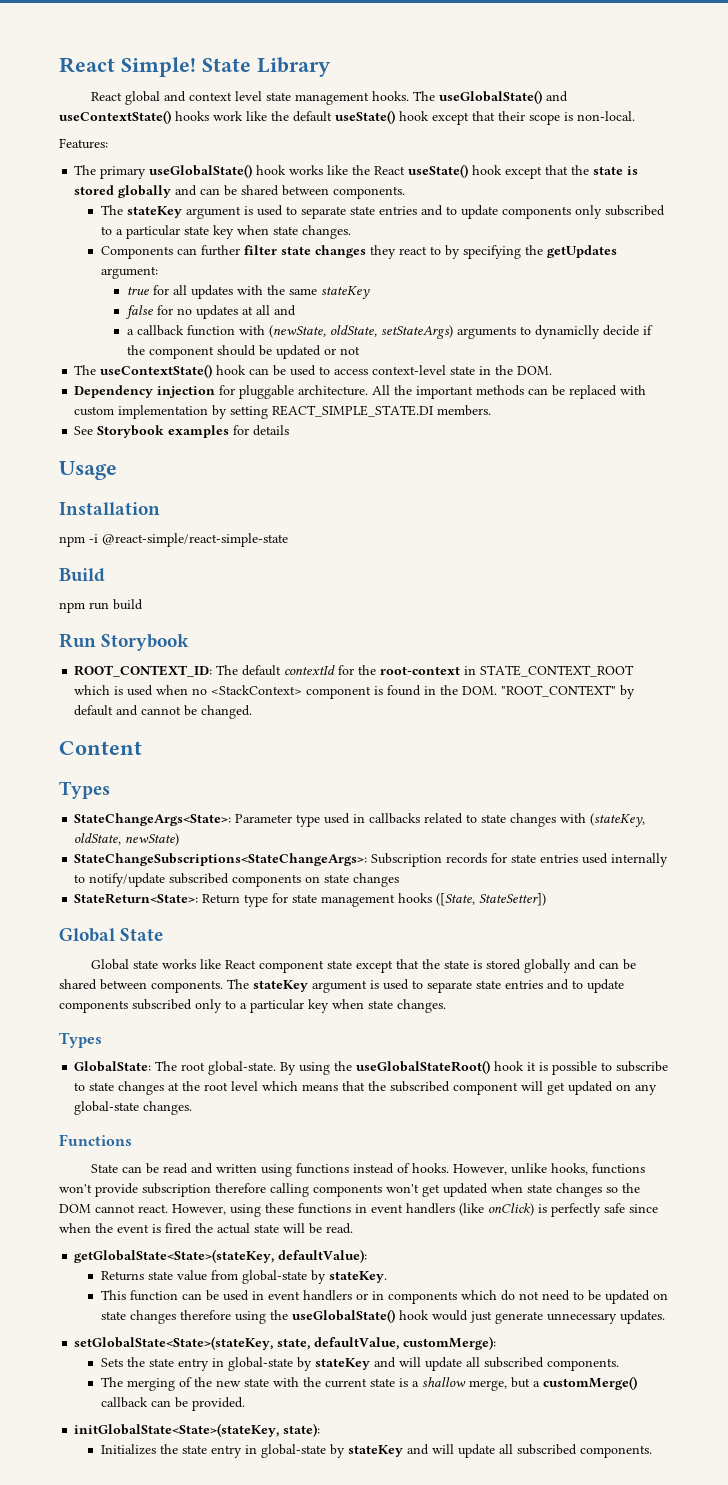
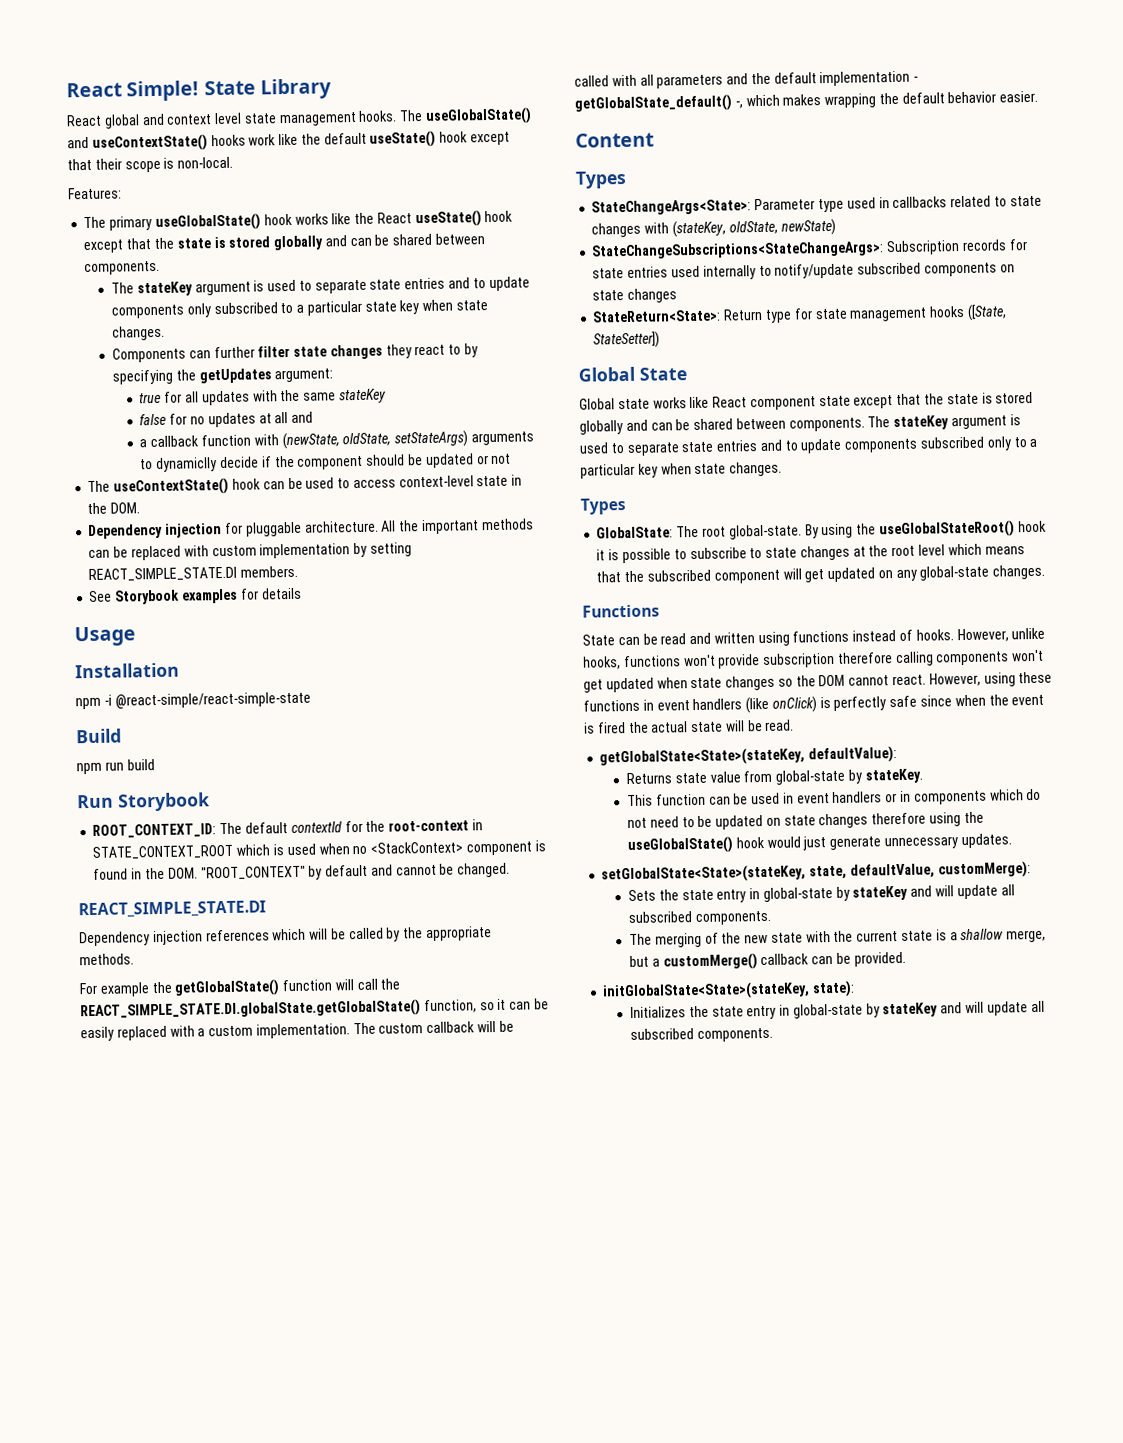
  ROOT_CONTEXT_ID: The default contextId for the root-context in STATE_CONTEXT_ROOT which is used when no <StackContext> component is found in the DOM. "ROOT_CONTEXT" by default and cannot be changed.
+ REACT_SIMPLE_STATE.DI
+ Dependency injection references which will be called by the appropriate methods.
+ For example the getGlobalState() function will call the REACT_SIMPLE_STATE.DI.globalState.getGlobalState() function, so it can be easily replaced with a custom implementation. The custom callback will be called with all parameters and the default implementation - getGlobalState_default() -, which makes wrapping the default behavior easier.

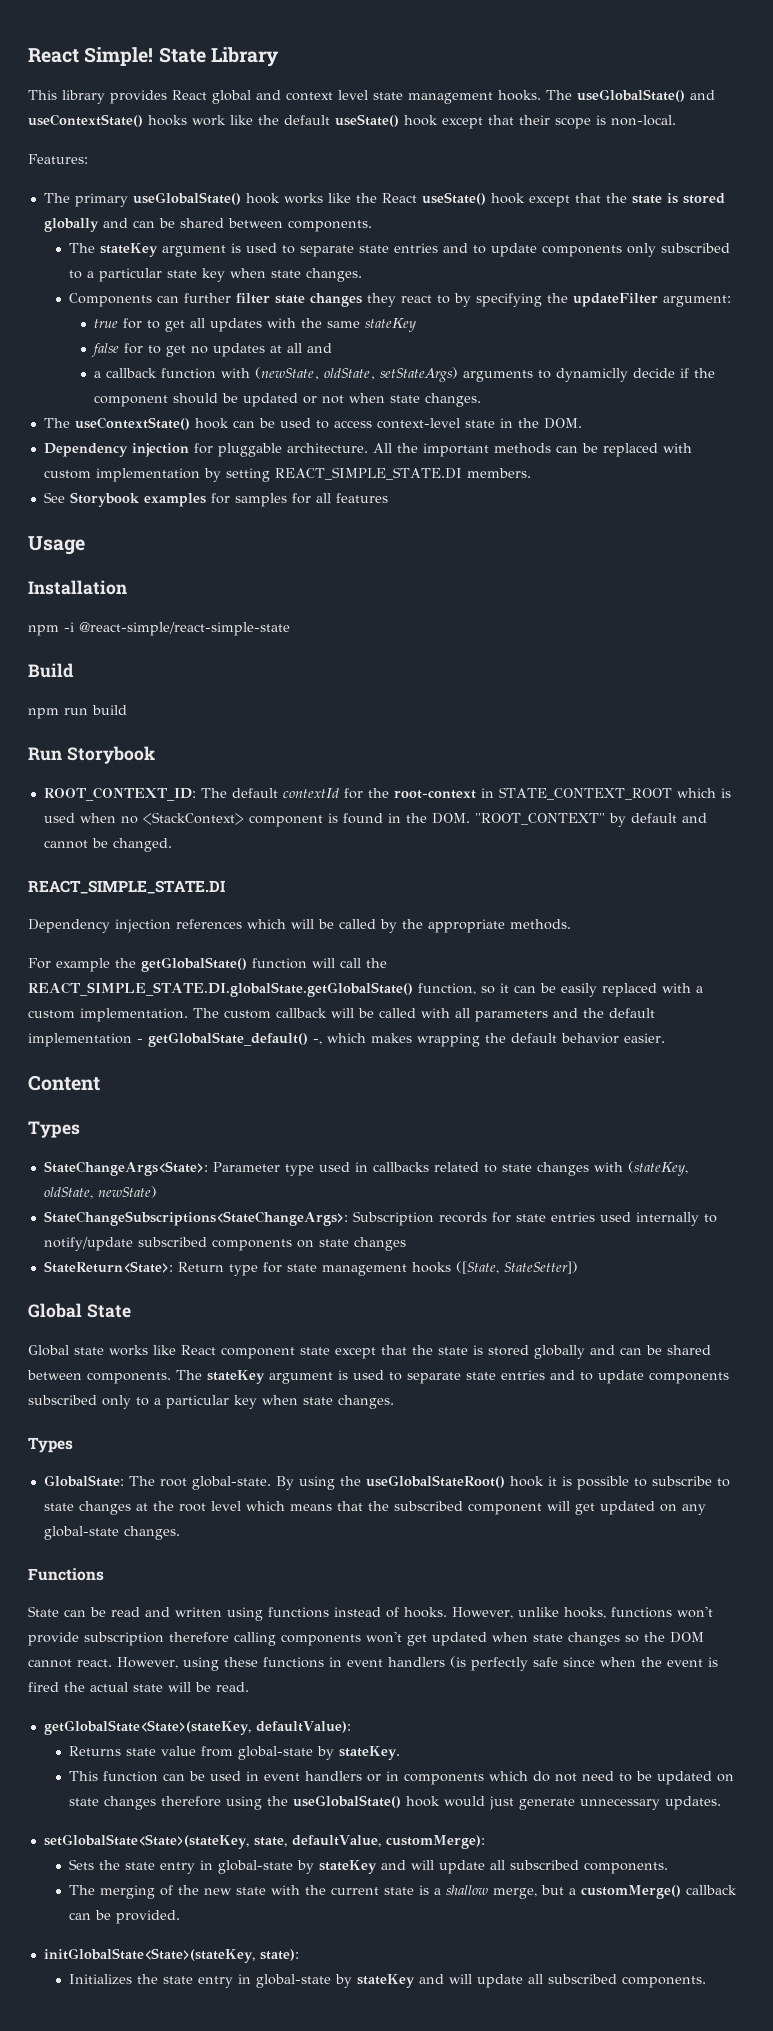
- React global and context level state management hooks.
+ This library provides React global and context level state management hooks.
- Components can further filter state changes they react to by specifying the getUpdates argument:
+ Components can further filter state changes they react to by specifying the updateFilter argument:
- true for all updates with the same stateKey
+ true for to get all updates with the same stateKey
- false for no updates at all and
+ false for to get no updates at all and
- a callback function with (newState, oldState, setStateArgs) arguments to dynamiclly decide if the component should be updated or not
+ a callback function with (newState, oldState, setStateArgs) arguments to dynamiclly decide if the component should be updated or not when state changes.
- See Storybook examples for details
+ See Storybook examples for samples for all features
- However, using these functions in event handlers (like onClick) is perfectly safe since when the event is fired the actual state will be read.
+ However, using these functions in event handlers (is perfectly safe since when the event is fired the actual state will be read.

